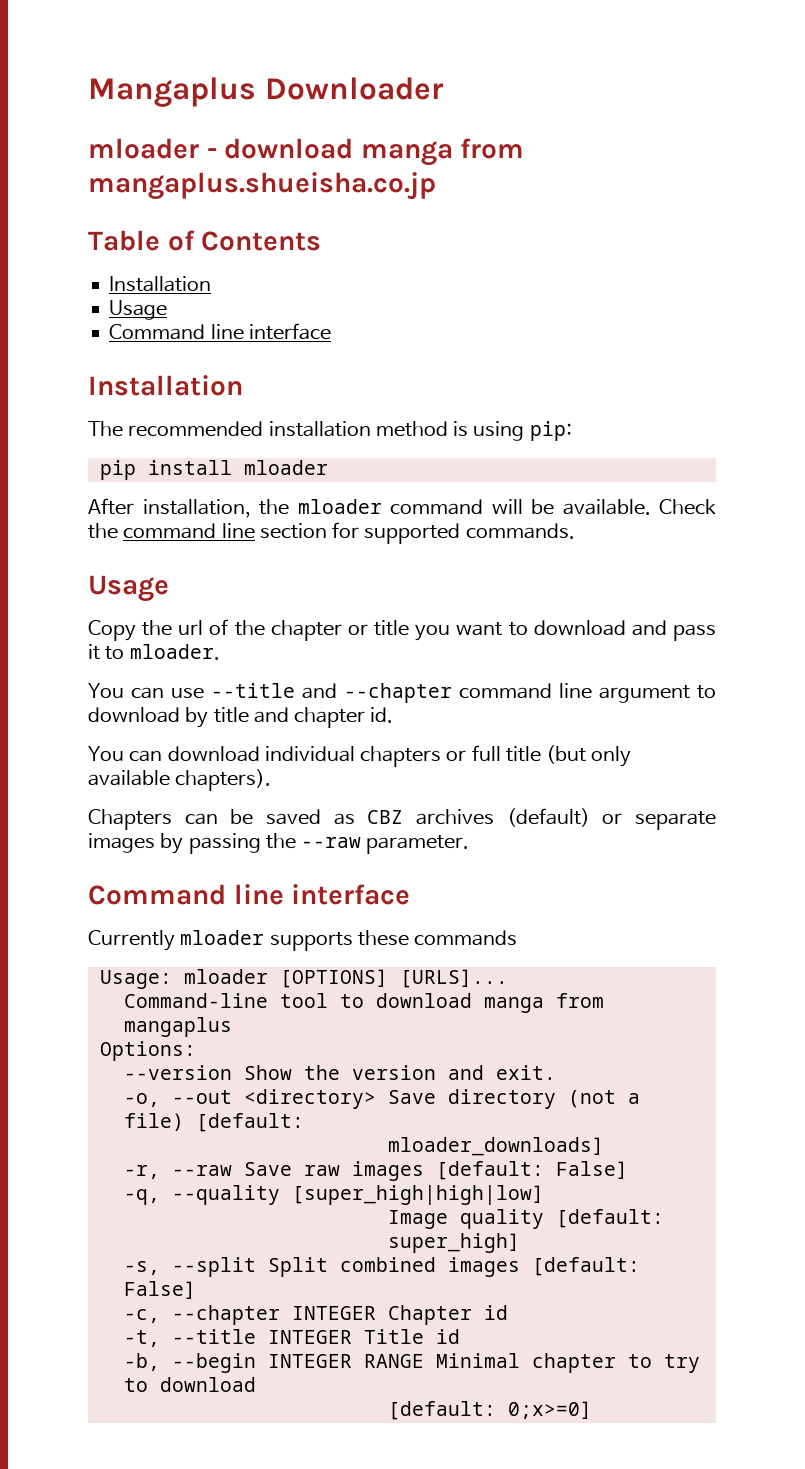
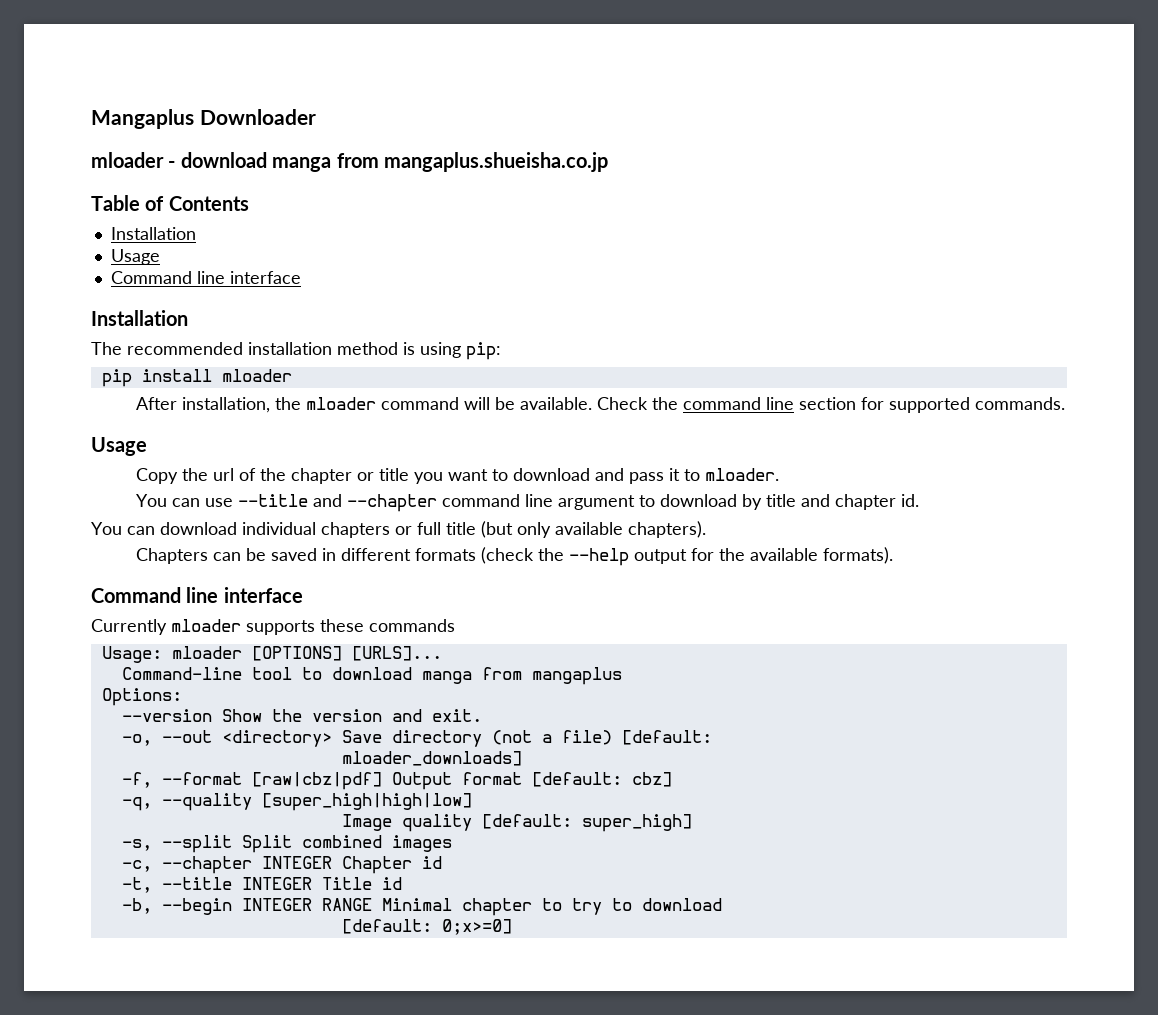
- Chapters can be saved as CBZ archives (default) or separate images by passing the --raw parameter.
+ Chapters can be saved in different formats (check the --help output for the available formats).
- -r, --raw Save raw images [default: False]
+ -f, --format [raw|cbz|pdf] Output format [default: cbz]
- -s, --split Split combined images [default: False]
+ -s, --split Split combined images

